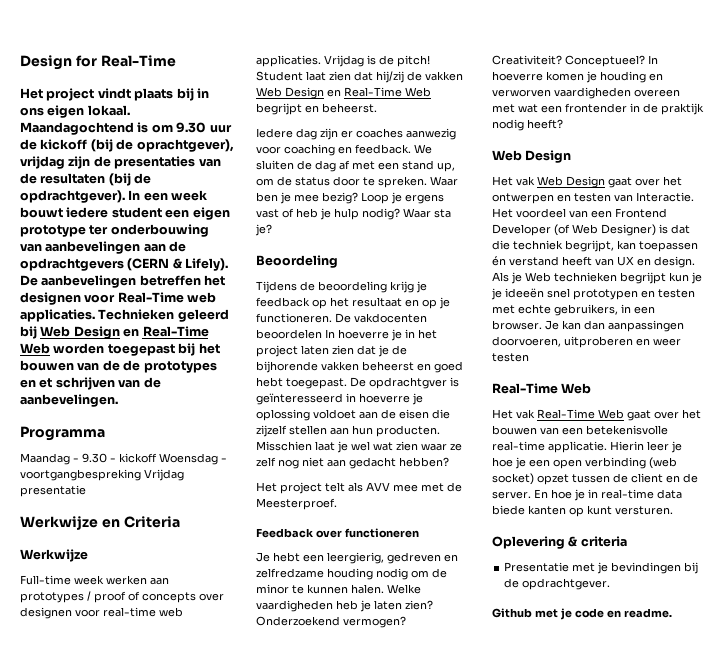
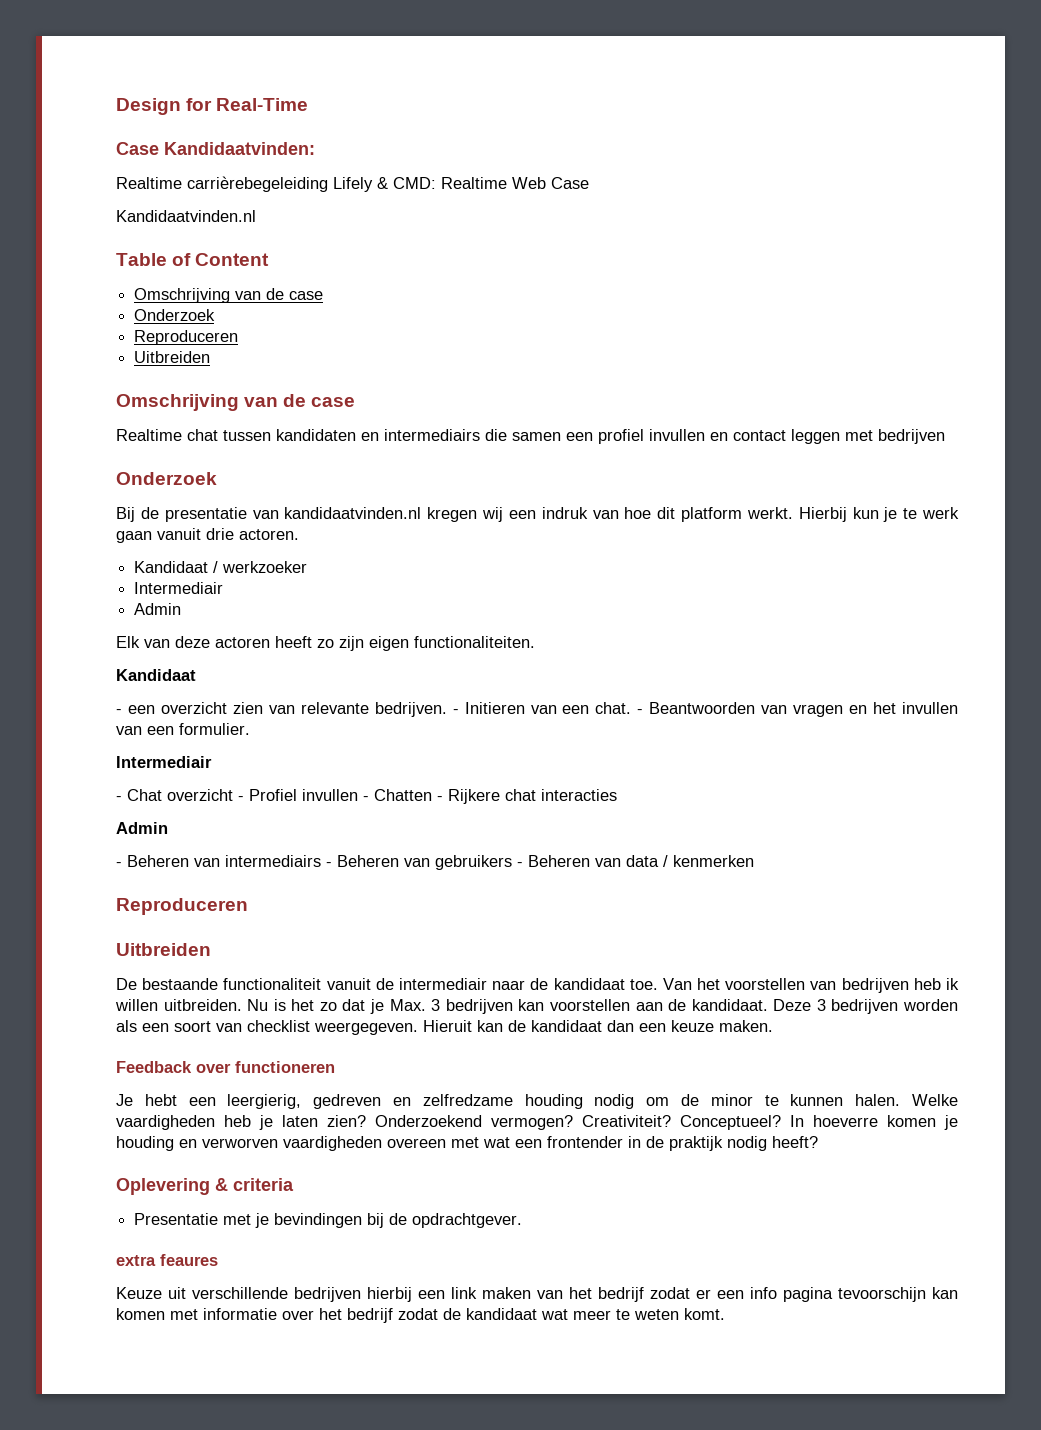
- Het project vindt plaats bij in ons eigen lokaal. Maandagochtend is om 9.30 uur de kickoff (bij de oprachtgever), vrijdag zijn de presentaties van de resultaten (bij de opdrachtgever). In een week bouwt iedere student een eigen prototype ter onderbouwing van aanbevelingen aan de opdrachtgevers (CERN & Lifely). De aanbevelingen betreffen het designen voor Real-Time web applicaties. Technieken geleerd bij Web Design en Real-Time Web worden toegepast bij het bouwen van de de prototypes en et schrijven van de aanbevelingen.
- Programma
- Maandag - 9.30 - kickoff Woensdag - voortgangbespreking Vrijdag presentatie
- Werkwijze en Criteria
- Werkwijze
- Full-time week werken aan prototypes / proof of concepts over designen voor real-time web applicaties. Vrijdag is de pitch! Student laat zien dat hij/zij de vakken Web Design en Real-Time Web begrijpt en beheerst.
- Iedere dag zijn er coaches aanwezig voor coaching en feedback. We sluiten de dag af met een stand up, om de status door te spreken. Waar ben je mee bezig? Loop je ergens vast of heb je hulp nodig? Waar sta je?
- Beoordeling
- Tijdens de beoordeling krijg je feedback op het resultaat en op je functioneren. De vakdocenten beoordelen In hoeverre je in het project laten zien dat je de bijhorende vakken beheerst en goed hebt toegepast. De opdrachtgver is geïnteresseerd in hoeverre je oplossing voldoet aan de eisen die zijzelf stellen aan hun producten. Misschien laat je wel wat zien waar ze zelf nog niet aan gedacht hebben?
- Het project telt als AVV mee met de Meesterproef.
+ Case Kandidaatvinden:
+ Realtime carrièrebegeleiding Lifely & CMD: Realtime Web Case
+ Kandidaatvinden.nl
+ Table of Content
+ Omschrijving van de case
+ Onderzoek
+ Reproduceren
+ Uitbreiden
+ Omschrijving van de case
+ Realtime chat tussen kandidaten en intermediairs die samen een profiel invullen en contact leggen met bedrijven
+ Onderzoek
+ Bij de presentatie van kandidaatvinden.nl kregen wij een indruk van hoe dit platform werkt. Hierbij kun je te werk gaan vanuit drie actoren.
+ Kandidaat / werkzoeker
+ Intermediair
+ Admin
+ Elk van deze actoren heeft zo zijn eigen functionaliteiten.
+ Kandidaat
+ - een overzicht zien van relevante bedrijven. - Initieren van een chat. - Beantwoorden van vragen en het invullen van een formulier.
+ Intermediair
+ - Chat overzicht - Profiel invullen - Chatten - Rijkere chat interacties
+ Admin
+ - Beheren van intermediairs - Beheren van gebruikers - Beheren van data / kenmerken
+ Reproduceren
+ Uitbreiden
+ De bestaande functionaliteit vanuit de intermediair naar de kandidaat toe. Van het voorstellen van bedrijven heb ik willen uitbreiden. Nu is het zo dat je Max. 3 bedrijven kan voorstellen aan de kandidaat. Deze 3 bedrijven worden als een soort van checklist weergegeven. Hieruit kan de kandidaat dan een keuze maken.
  In hoeverre komen je houding en verworven vaardigheden overeen met wat een frontender in de praktijk nodig heeft?
- Web Design
- Het vak Web Design gaat over het ontwerpen en testen van Interactie. Het voordeel van een Frontend Developer (of Web Designer) is dat die techniek begrijpt, kan toepassen én verstand heeft van UX en design. Als je Web technieken begrijpt kun je je ideeën snel prototypen en testen met echte gebruikers, in een browser. Je kan dan aanpassingen doorvoeren, uitproberen en weer testen
- Real-Time Web
- Het vak Real-Time Web gaat over het bouwen van een betekenisvolle real-time applicatie. Hierin leer je hoe je een open verbinding (web socket) opzet tussen de client en de server. En hoe je in real-time data biede kanten op kunt versturen.
- Github met je code en readme.
+ extra feaures
+ Keuze uit verschillende bedrijven hierbij een link maken van het bedrijf zodat er een info pagina tevoorschijn kan komen met informatie over het bedrijf zodat de kandidaat wat meer te weten komt.

